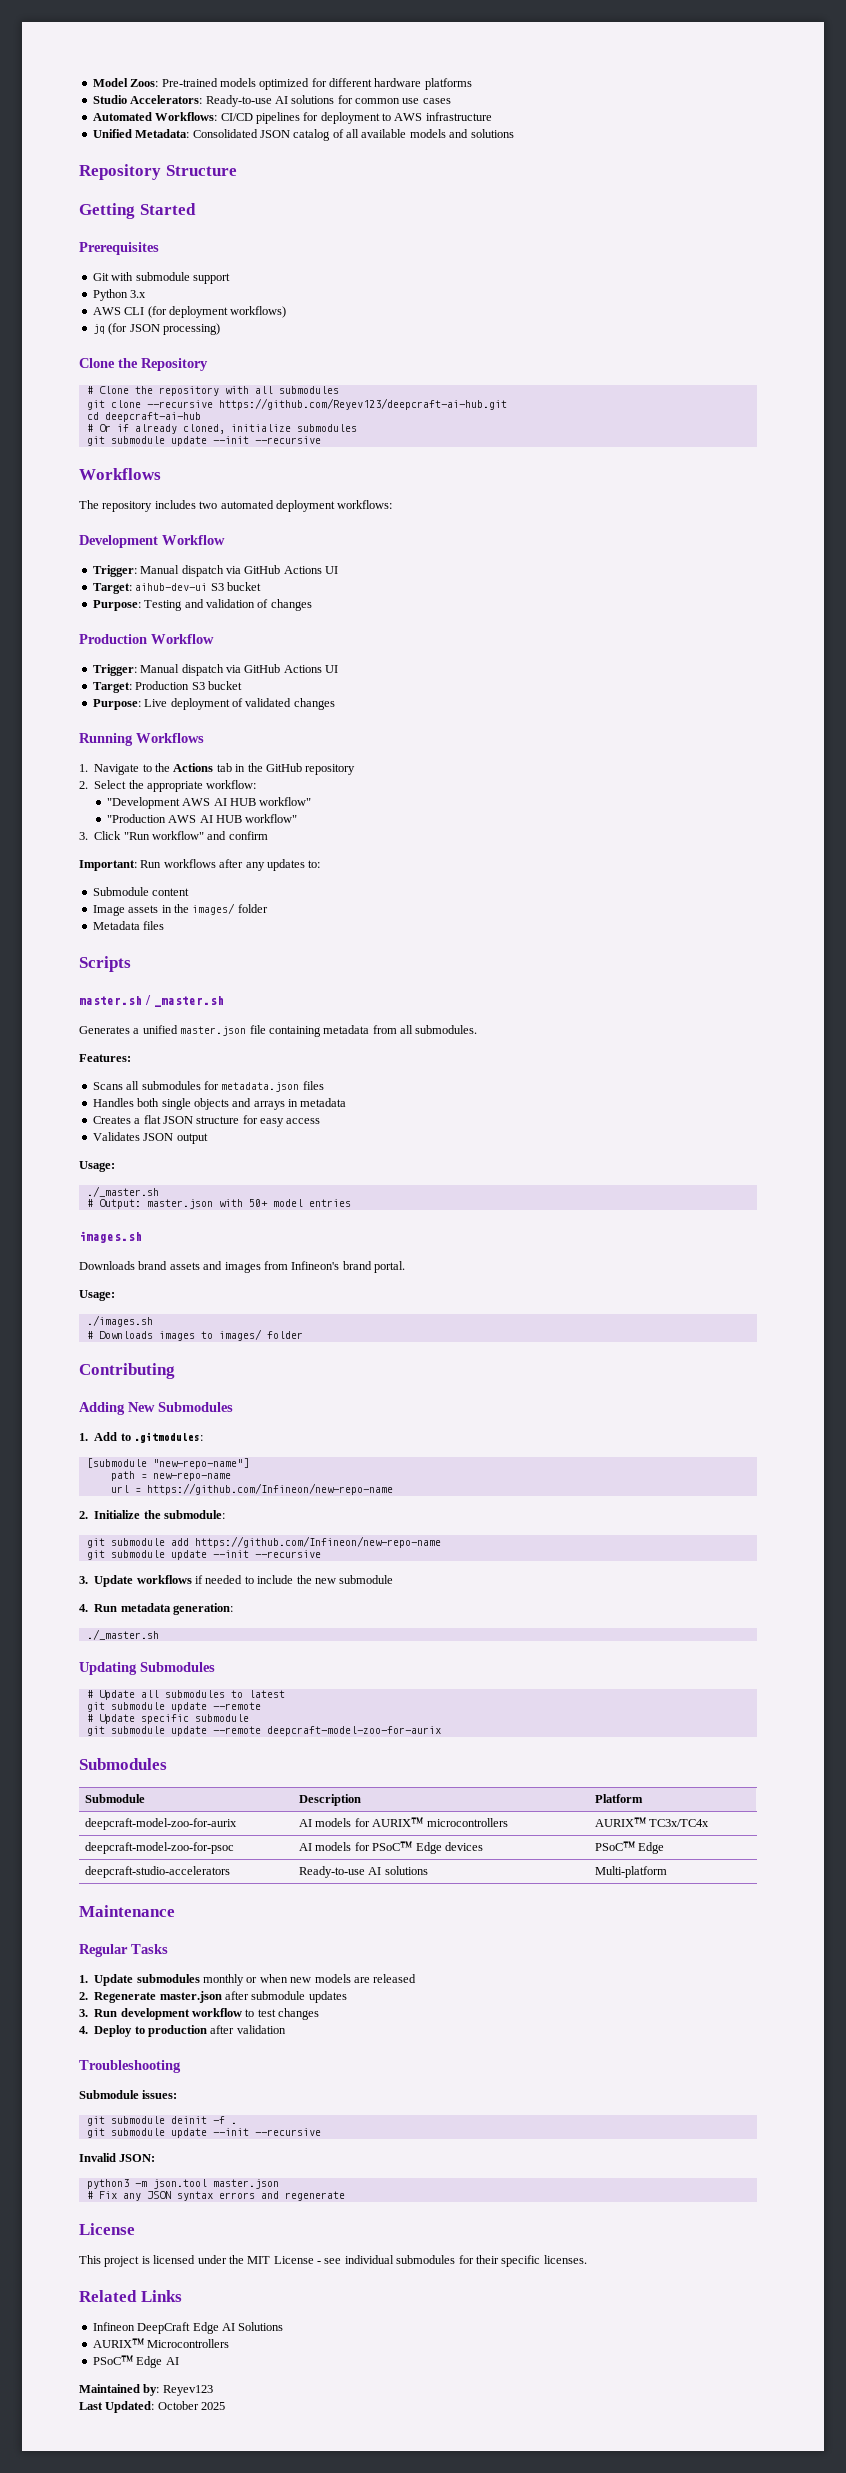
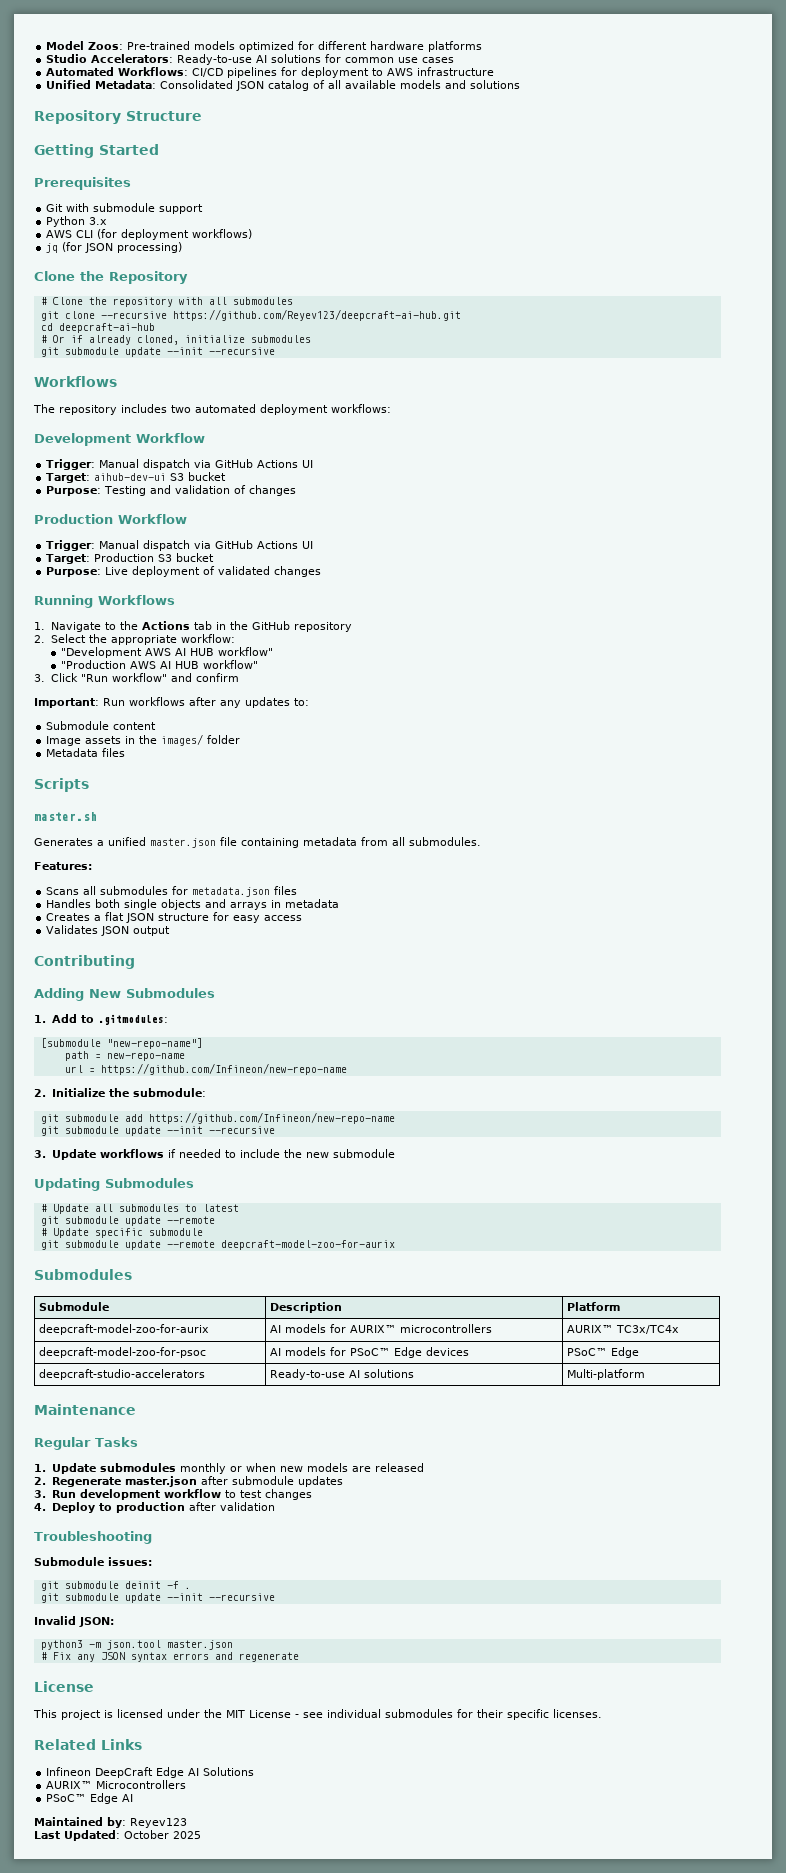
- master.sh / _master.sh
+ master.sh
  Validates JSON output
- Usage:
- ./_master.sh
- # Output: master.json with 50+ model entries
- images.sh
- Downloads brand assets and images from Infineon's brand portal.
- Usage:
- ./images.sh
- # Downloads images to images/ folder
- 4. Run metadata generation:
- ./_master.sh

